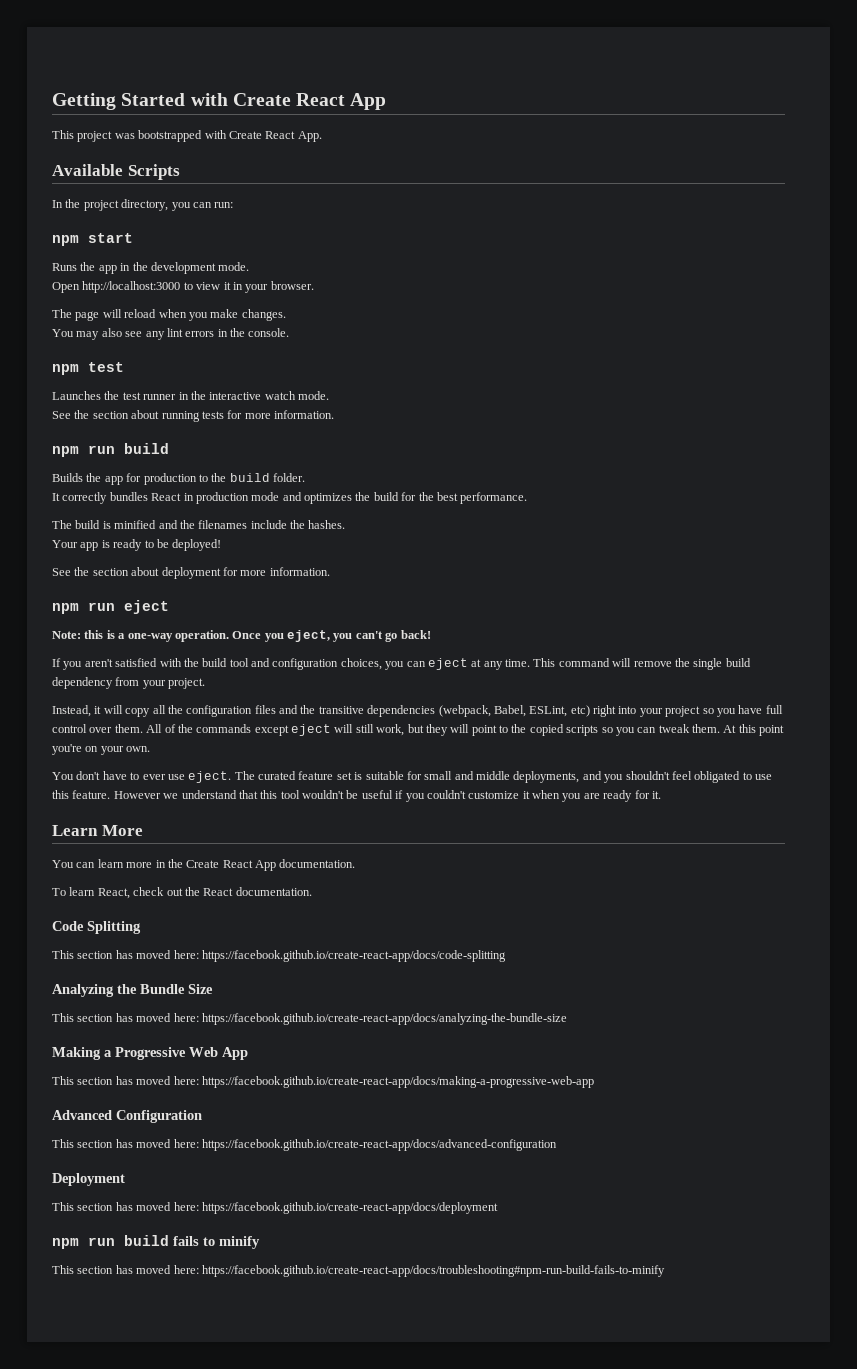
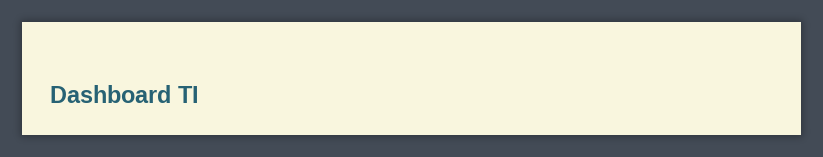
- Getting Started with Create React App
- This project was bootstrapped with Create React App.
- Available Scripts
- In the project directory, you can run:
- npm start
- Runs the app in the development mode.
- Open http://localhost:3000 to view it in your browser.
- The page will reload when you make changes.
- You may also see any lint errors in the console.
- npm test
- Launches the test runner in the interactive watch mode.
- See the section about running tests for more information.
- npm run build
- Builds the app for production to the build folder.
- It correctly bundles React in production mode and optimizes the build for the best performance.
- The build is minified and the filenames include the hashes.
- Your app is ready to be deployed!
- See the section about deployment for more information.
- npm run eject
- Note: this is a one-way operation. Once you eject, you can't go back!
- If you aren't satisfied with the build tool and configuration choices, you can eject at any time. This command will remove the single build dependency from your project.
- Instead, it will copy all the configuration files and the transitive dependencies (webpack, Babel, ESLint, etc) right into your project so you have full control over them. All of the commands except eject will still work, but they will point to the copied scripts so you can tweak them. At this point you're on your own.
- You don't have to ever use eject. The curated feature set is suitable for small and middle deployments, and you shouldn't feel obligated to use this feature. However we understand that this tool wouldn't be useful if you couldn't customize it when you are ready for it.
- Learn More
- You can learn more in the Create React App documentation.
- To learn React, check out the React documentation.
- Code Splitting
- This section has moved here: https://facebook.github.io/create-react-app/docs/code-splitting
- Analyzing the Bundle Size
- This section has moved here: https://facebook.github.io/create-react-app/docs/analyzing-the-bundle-size
- Making a Progressive Web App
- This section has moved here: https://facebook.github.io/create-react-app/docs/making-a-progressive-web-app
- Advanced Configuration
- This section has moved here: https://facebook.github.io/create-react-app/docs/advanced-configuration
- Deployment
- This section has moved here: https://facebook.github.io/create-react-app/docs/deployment
- npm run build fails to minify
- This section has moved here: https://facebook.github.io/create-react-app/docs/troubleshooting#npm-run-build-fails-to-minify
+ Dashboard TI

